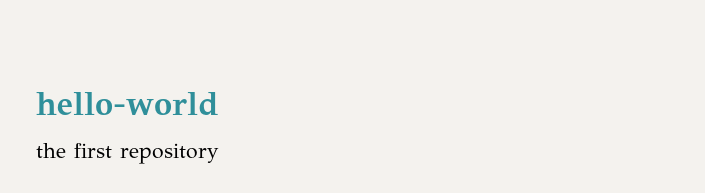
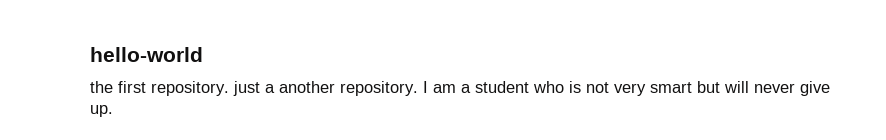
- the first repository
+ the first repository. just a another repository. I am a student who is not very smart but will never give up.

